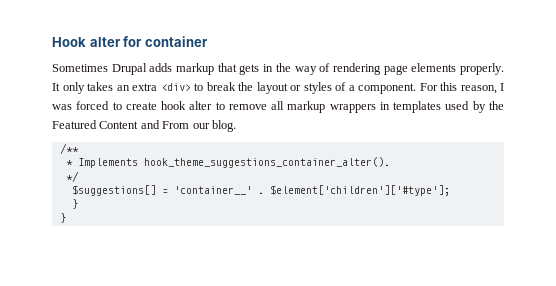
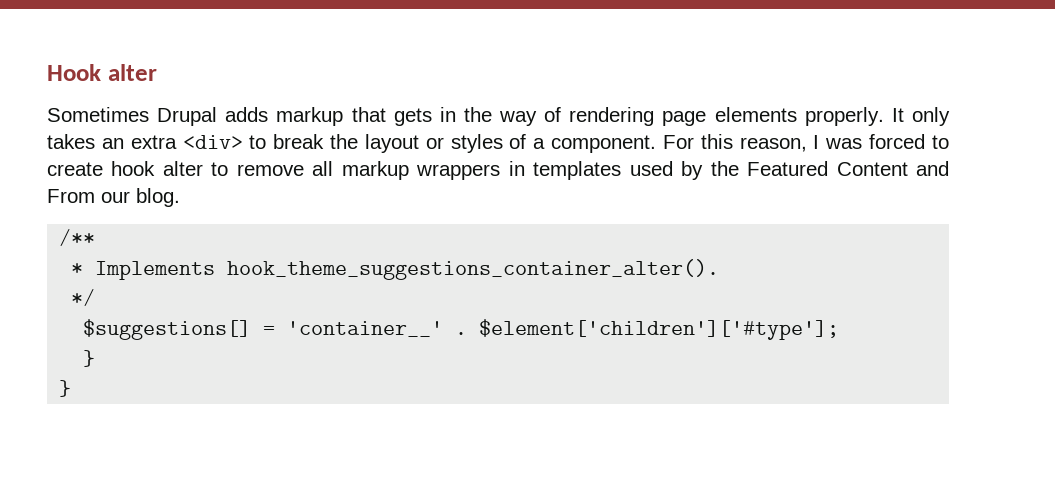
- Hook alter for container
+ Hook alter

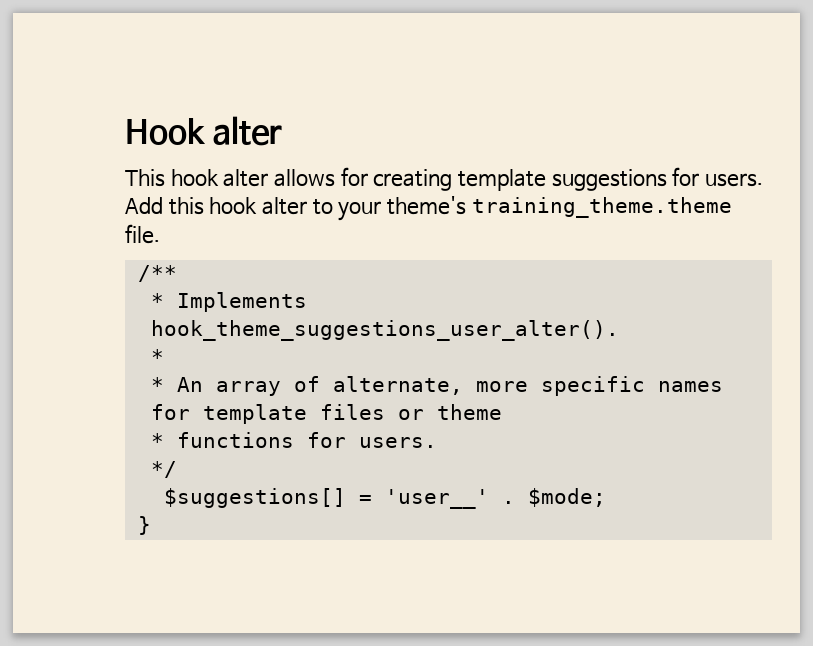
- Sometimes Drupal adds markup that gets in the way of rendering page elements properly. It only takes an extra <div> to break the layout or styles of a component. For this reason, I was forced to create hook alter to remove all markup wrappers in templates used by the Featured Content and From our blog.
+ This hook alter allows for creating template suggestions for users. Add this hook alter to your theme's training_theme.theme file.
  /**
- * Implements hook_theme_suggestions_container_alter().
+ * Implements hook_theme_suggestions_user_alter().
+ *
+ * An array of alternate, more specific names for template files or theme
+ * functions for users.
- $suggestions[] = 'container__' . $element['children']['#type'];
- }
+ $suggestions[] = 'user__' . $mode;

